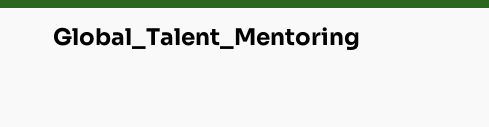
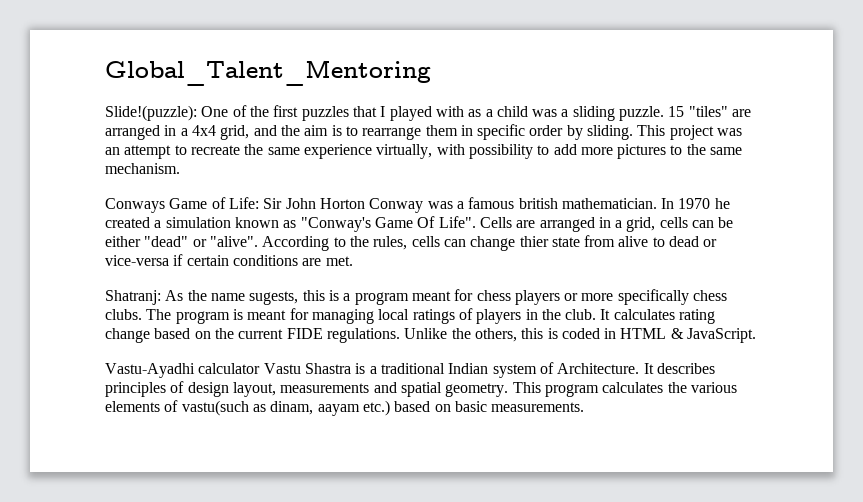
+ Slide!(puzzle): One of the first puzzles that I played with as a child was a sliding puzzle. 15 "tiles" are arranged in a 4x4 grid, and the aim is to rearrange them in specific order by sliding. This project was an attempt to recreate the same experience virtually, with possibility to add more pictures to the same mechanism.
+ Conways Game of Life: Sir John Horton Conway was a famous british mathematician. In 1970 he created a simulation known as "Conway's Game Of Life". Cells are arranged in a grid, cells can be either "dead" or "alive". According to the rules, cells can change thier state from alive to dead or vice-versa if certain conditions are met.
+ Shatranj: As the name sugests, this is a program meant for chess players or more specifically chess clubs. The program is meant for managing local ratings of players in the club. It calculates rating change based on the current FIDE regulations. Unlike the others, this is coded in HTML & JavaScript.
+ Vastu-Ayadhi calculator Vastu Shastra is a traditional Indian system of Architecture. It describes principles of design layout, measurements and spatial geometry. This program calculates the various elements of vastu(such as dinam, aayam etc.) based on basic measurements.

